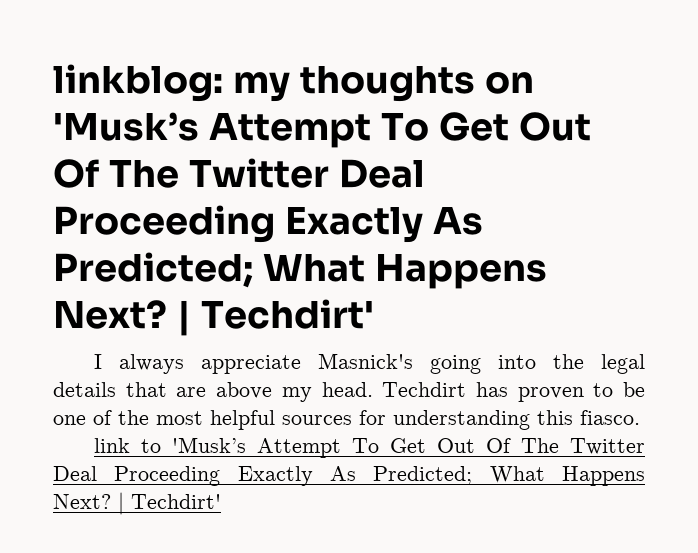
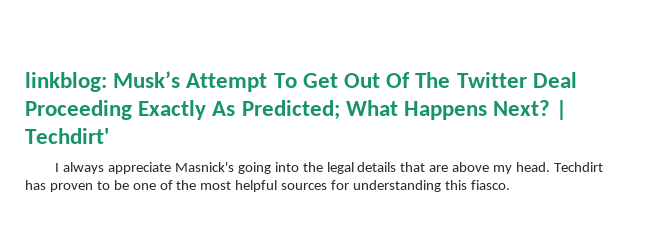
- linkblog: my thoughts on 'Musk’s Attempt To Get Out Of The Twitter Deal Proceeding Exactly As Predicted; What Happens Next?
+ linkblog: Musk’s Attempt To Get Out Of The Twitter Deal Proceeding Exactly As Predicted; What Happens Next?
- link to 'Musk’s Attempt To Get Out Of The Twitter Deal Proceeding Exactly As Predicted; What Happens Next? | Techdirt'

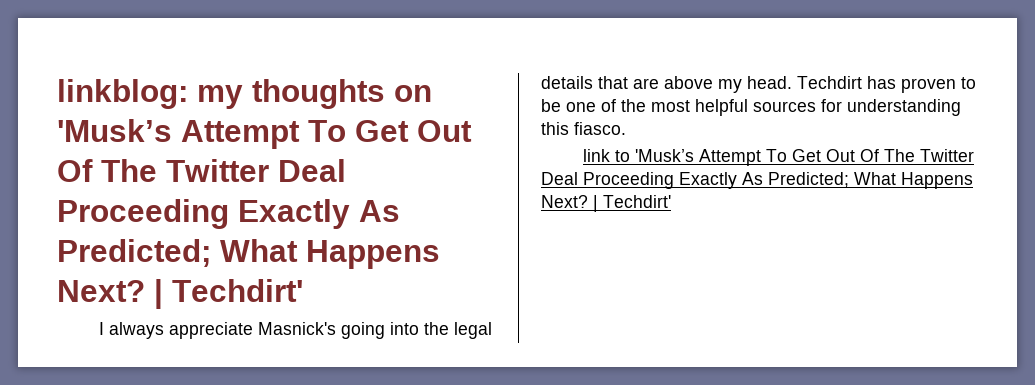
- linkblog: Musk’s Attempt To Get Out Of The Twitter Deal Proceeding Exactly As Predicted; What Happens Next?
+ linkblog: my thoughts on 'Musk’s Attempt To Get Out Of The Twitter Deal Proceeding Exactly As Predicted; What Happens Next?
+ link to 'Musk’s Attempt To Get Out Of The Twitter Deal Proceeding Exactly As Predicted; What Happens Next? | Techdirt'

